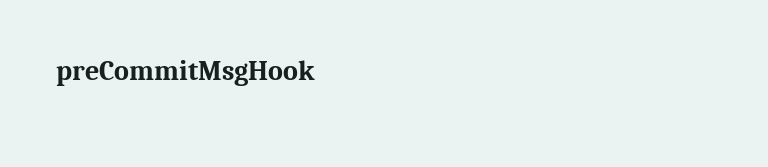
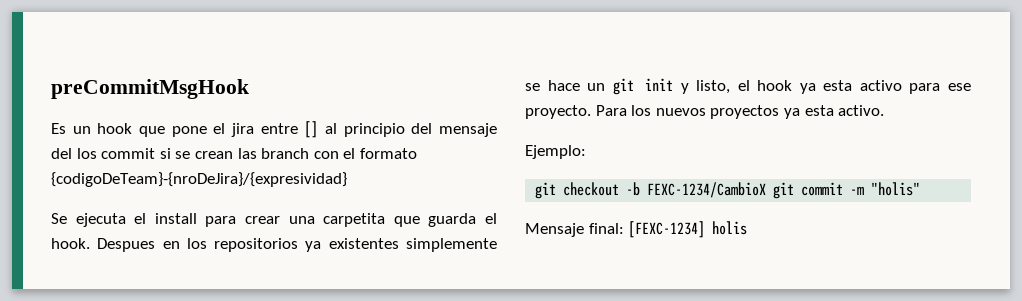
+ Es un hook que pone el jira entre [] al principio del mensaje del los commit si se crean las branch con el formato {codigoDeTeam}-{nroDeJira}/{expresividad}
+ Se ejecuta el install para crear una carpetita que guarda el hook. Despues en los repositorios ya existentes simplemente se hace un git init y listo, el hook ya esta activo para ese proyecto. Para los nuevos proyectos ya esta activo.
+ Ejemplo:
+ git checkout -b FEXC-1234/CambioX git commit -m "holis"
+ Mensaje final: [FEXC-1234] holis

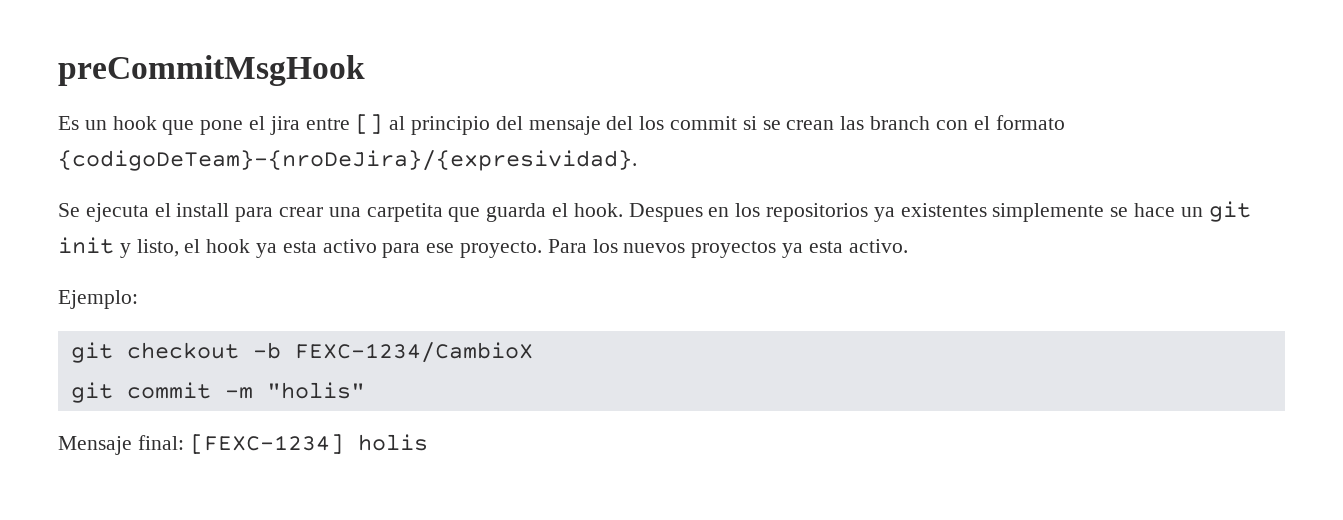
- Es un hook que pone el jira entre [] al principio del mensaje del los commit si se crean las branch con el formato {codigoDeTeam}-{nroDeJira}/{expresividad}
+ Es un hook que pone el jira entre [] al principio del mensaje del los commit si se crean las branch con el formato {codigoDeTeam}-{nroDeJira}/{expresividad}.
- git checkout -b FEXC-1234/CambioX git commit -m "holis"
+ git checkout -b FEXC-1234/CambioX
+ git commit -m "holis"

